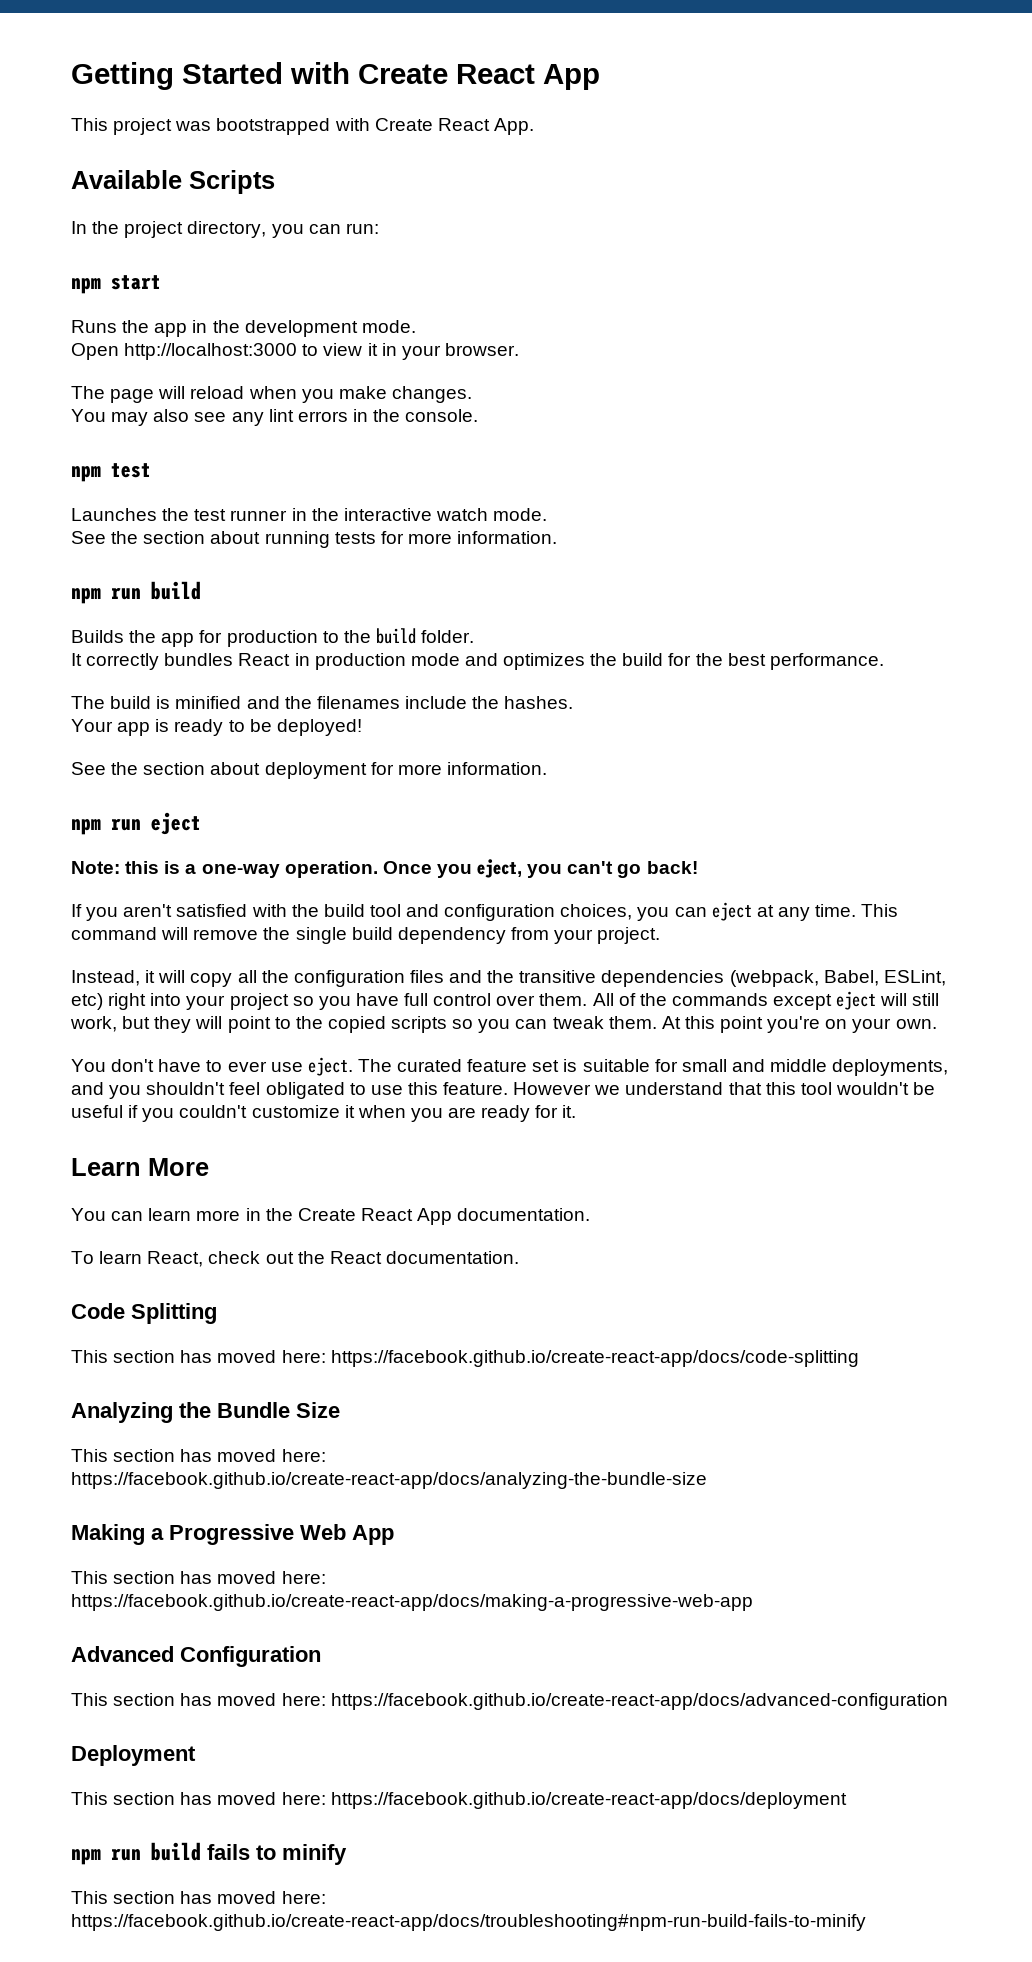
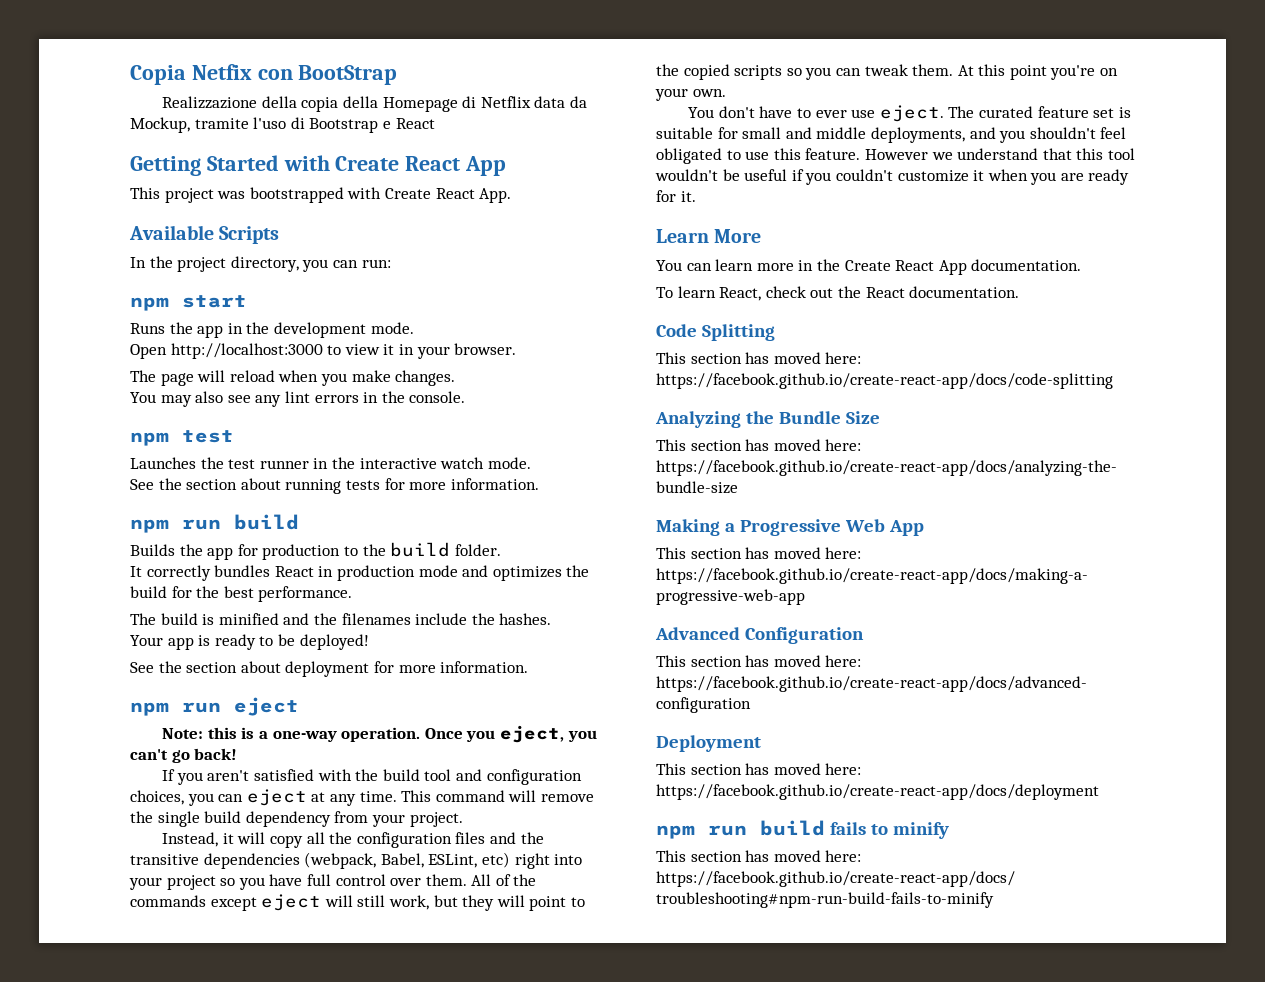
+ Copia Netfix con BootStrap
+ Realizzazione della copia della Homepage di Netflix data da Mockup, tramite l'uso di Bootstrap e React

